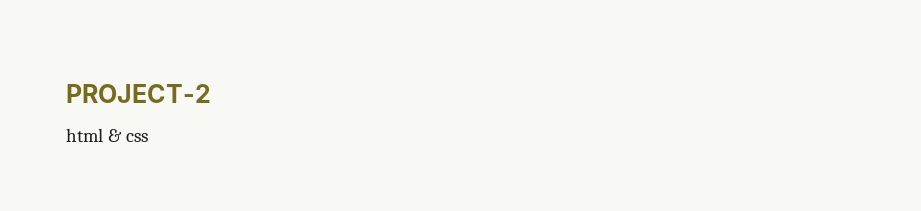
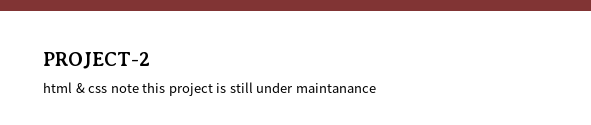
- html & css
+ html & css note this project is still under maintanance

